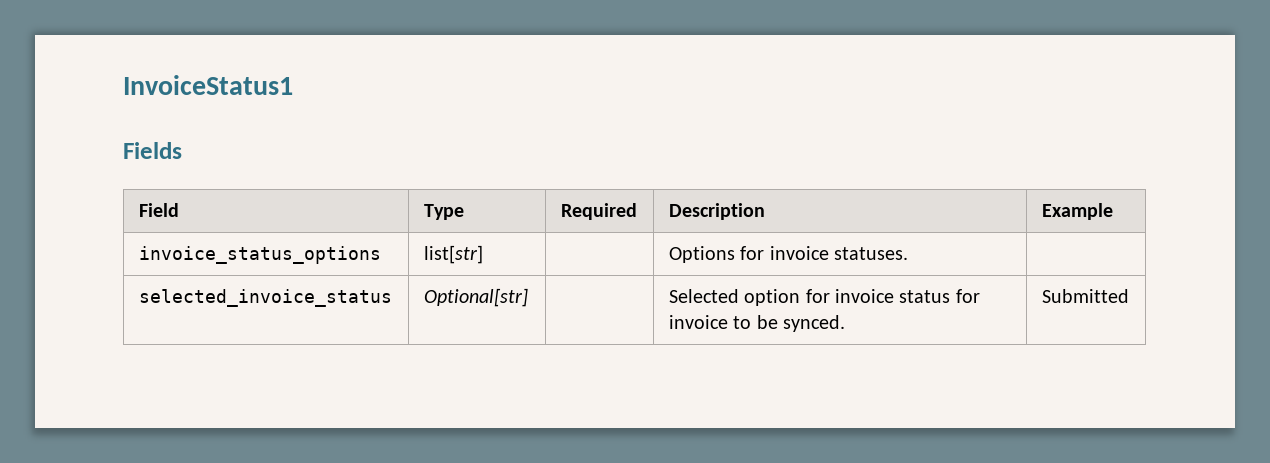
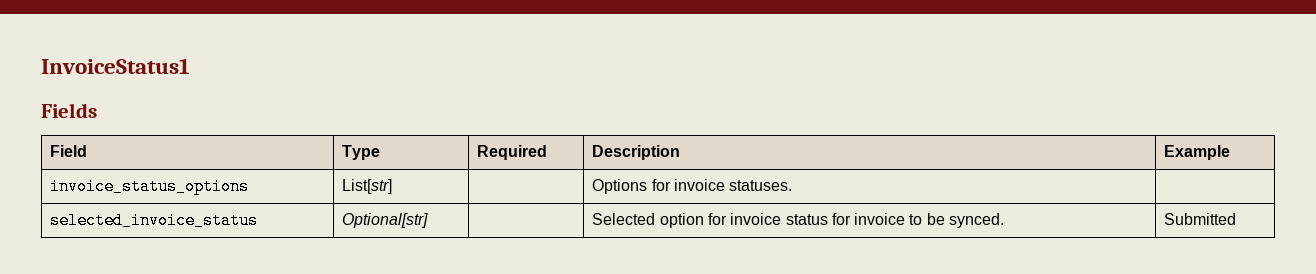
- invoice_status_options | list[str] | | Options for invoice statuses. |
+ invoice_status_options | List[str] | | Options for invoice statuses. |

